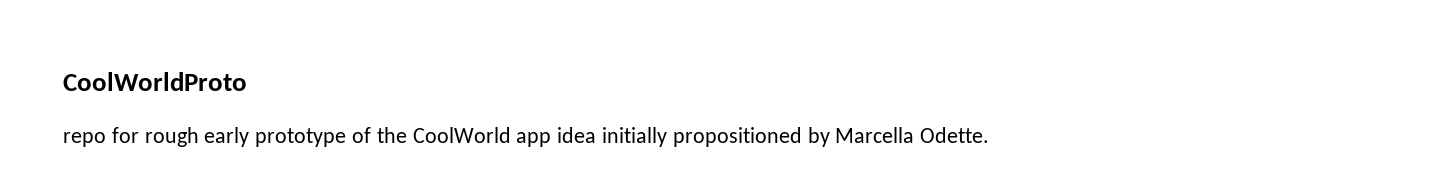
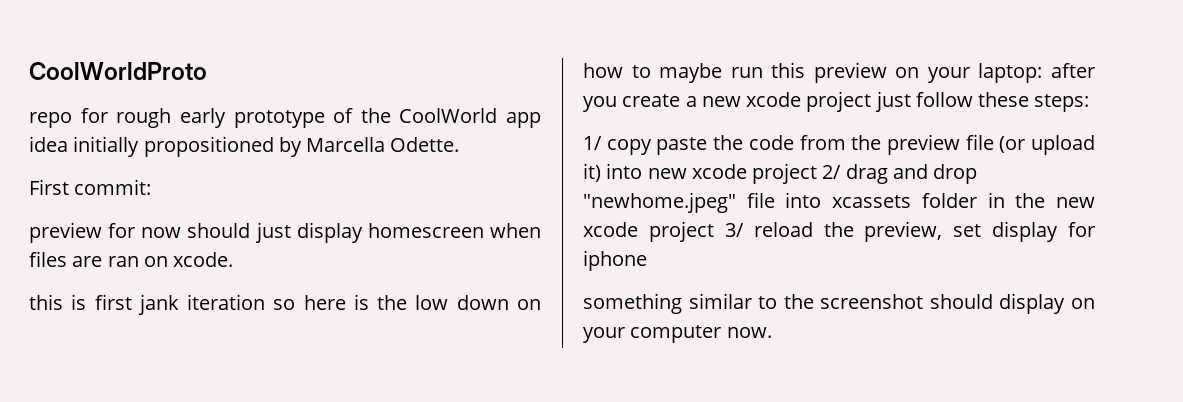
+ First commit:
+ preview for now should just display homescreen when files are ran on xcode.
+ this is first jank iteration so here is the low down on how to maybe run this preview on your laptop: after you create a new xcode project just follow these steps:
+ 1/ copy paste the code from the preview file (or upload it) into new xcode project 2/ drag and drop "newhome.jpeg" file into xcassets folder in the new xcode project 3/ reload the preview, set display for iphone
+ something similar to the screenshot should display on your computer now.

